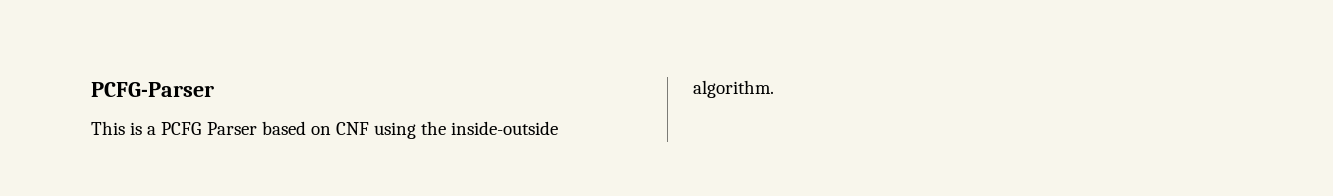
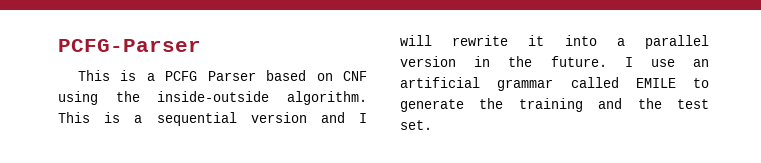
+ This is a sequential version and I will rewrite it into a parallel version in the future. I use an artificial grammar called EMILE to generate the training and the test set.

